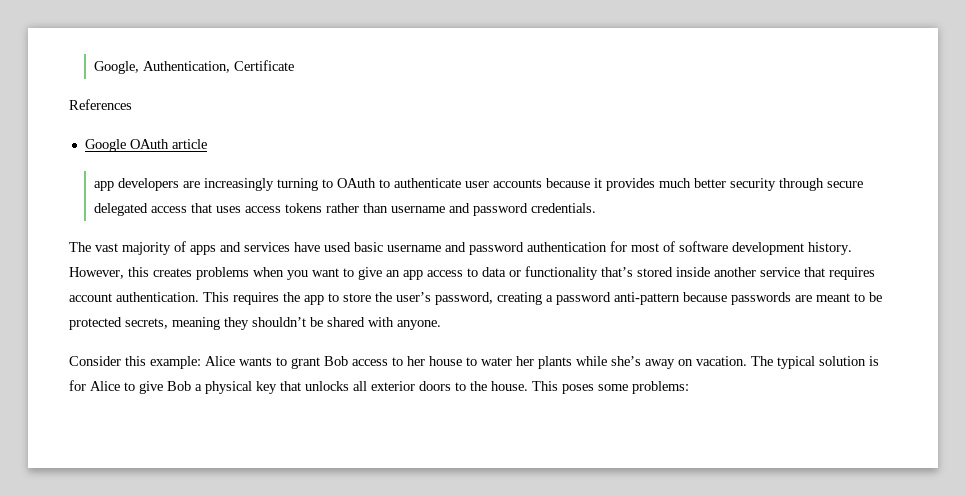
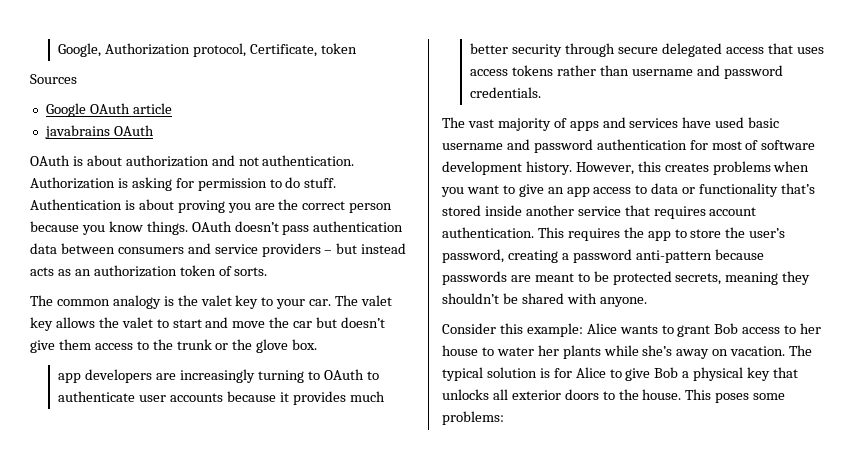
- Google, Authentication, Certificate
- References
+ Google, Authorization protocol, Certificate, token
+ Sources
  Google OAuth article
+ javabrains OAuth
+ OAuth is about authorization and not authentication. Authorization is asking for permission to do stuff. Authentication is about proving you are the correct person because you know things. OAuth doesn’t pass authentication data between consumers and service providers – but instead acts as an authorization token of sorts.
+ The common analogy is the valet key to your car. The valet key allows the valet to start and move the car but doesn’t give them access to the trunk or the glove box.

